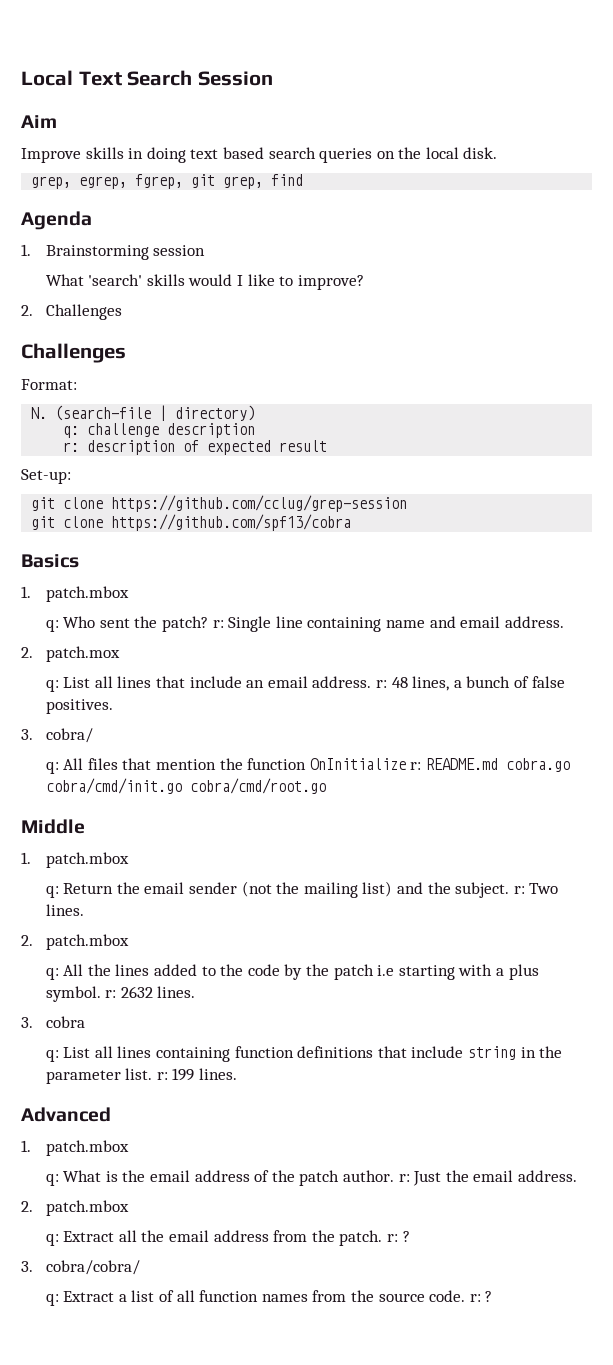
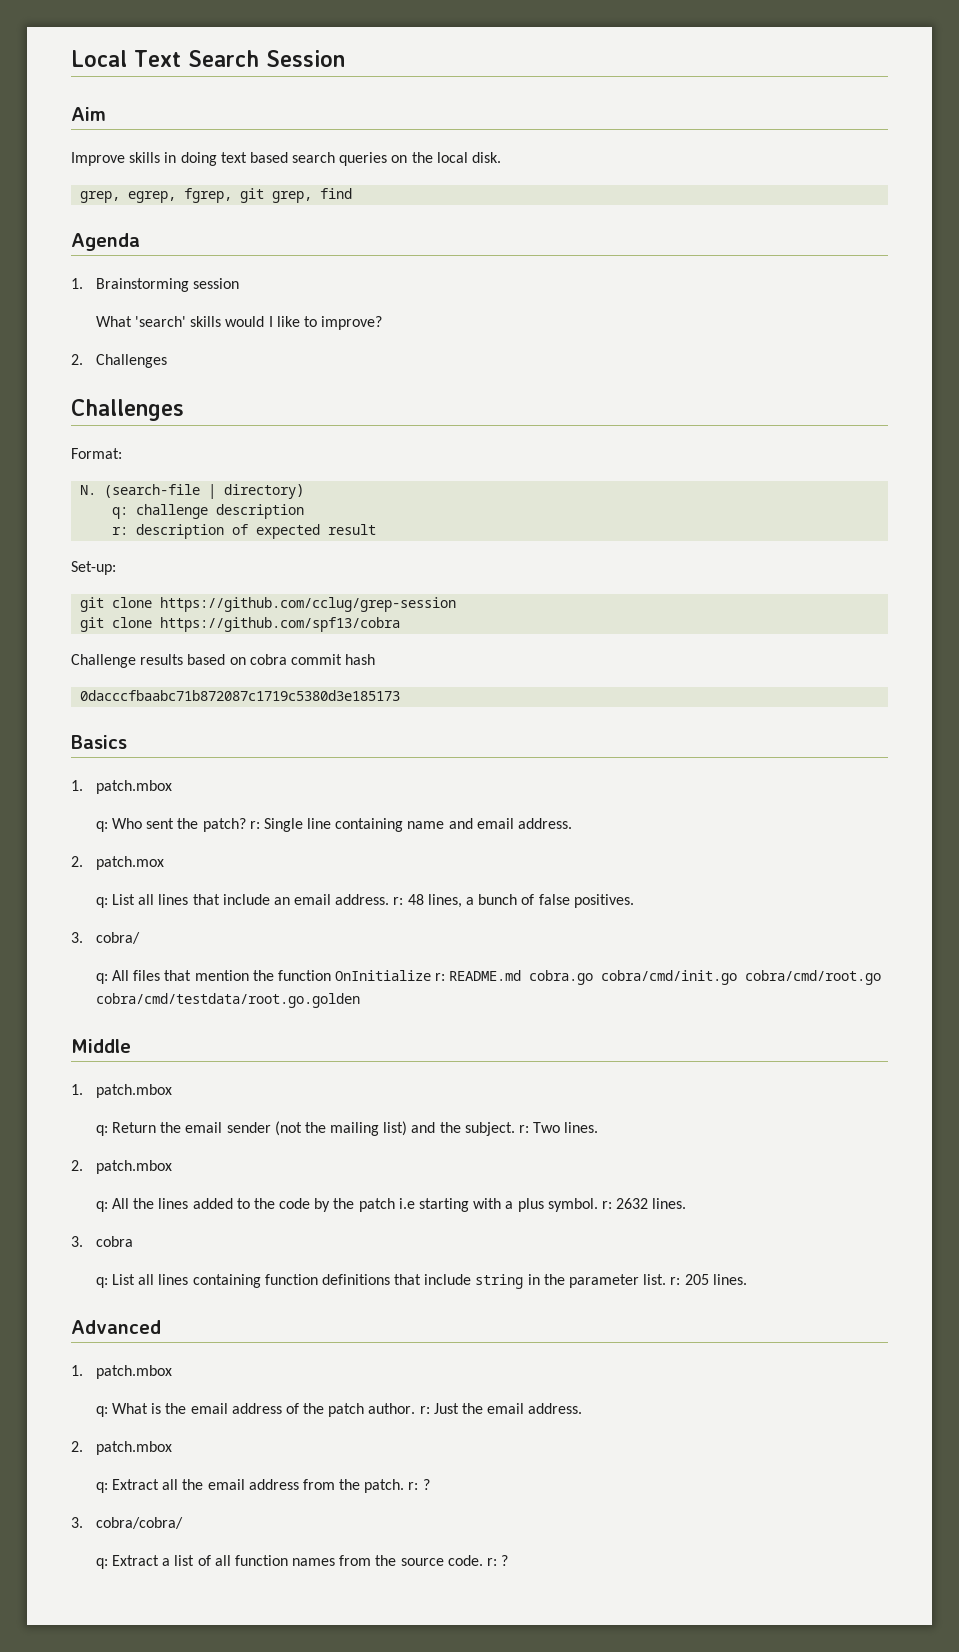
+ Challenge results based on cobra commit hash
+ 0dacccfbaabc71b872087c1719c5380d3e185173
- q: All files that mention the function OnInitialize r: README.md cobra.go cobra/cmd/init.go cobra/cmd/root.go
+ q: All files that mention the function OnInitialize r: README.md cobra.go cobra/cmd/init.go cobra/cmd/root.go cobra/cmd/testdata/root.go.golden
- q: List all lines containing function definitions that include string in the parameter list. r: 199 lines.
+ q: List all lines containing function definitions that include string in the parameter list. r: 205 lines.

